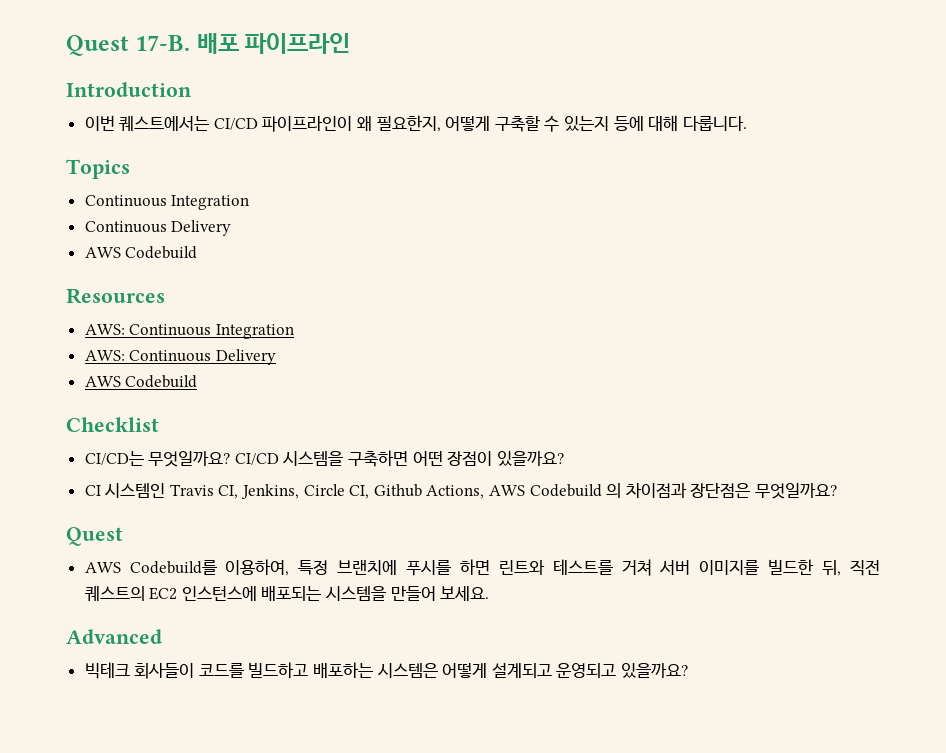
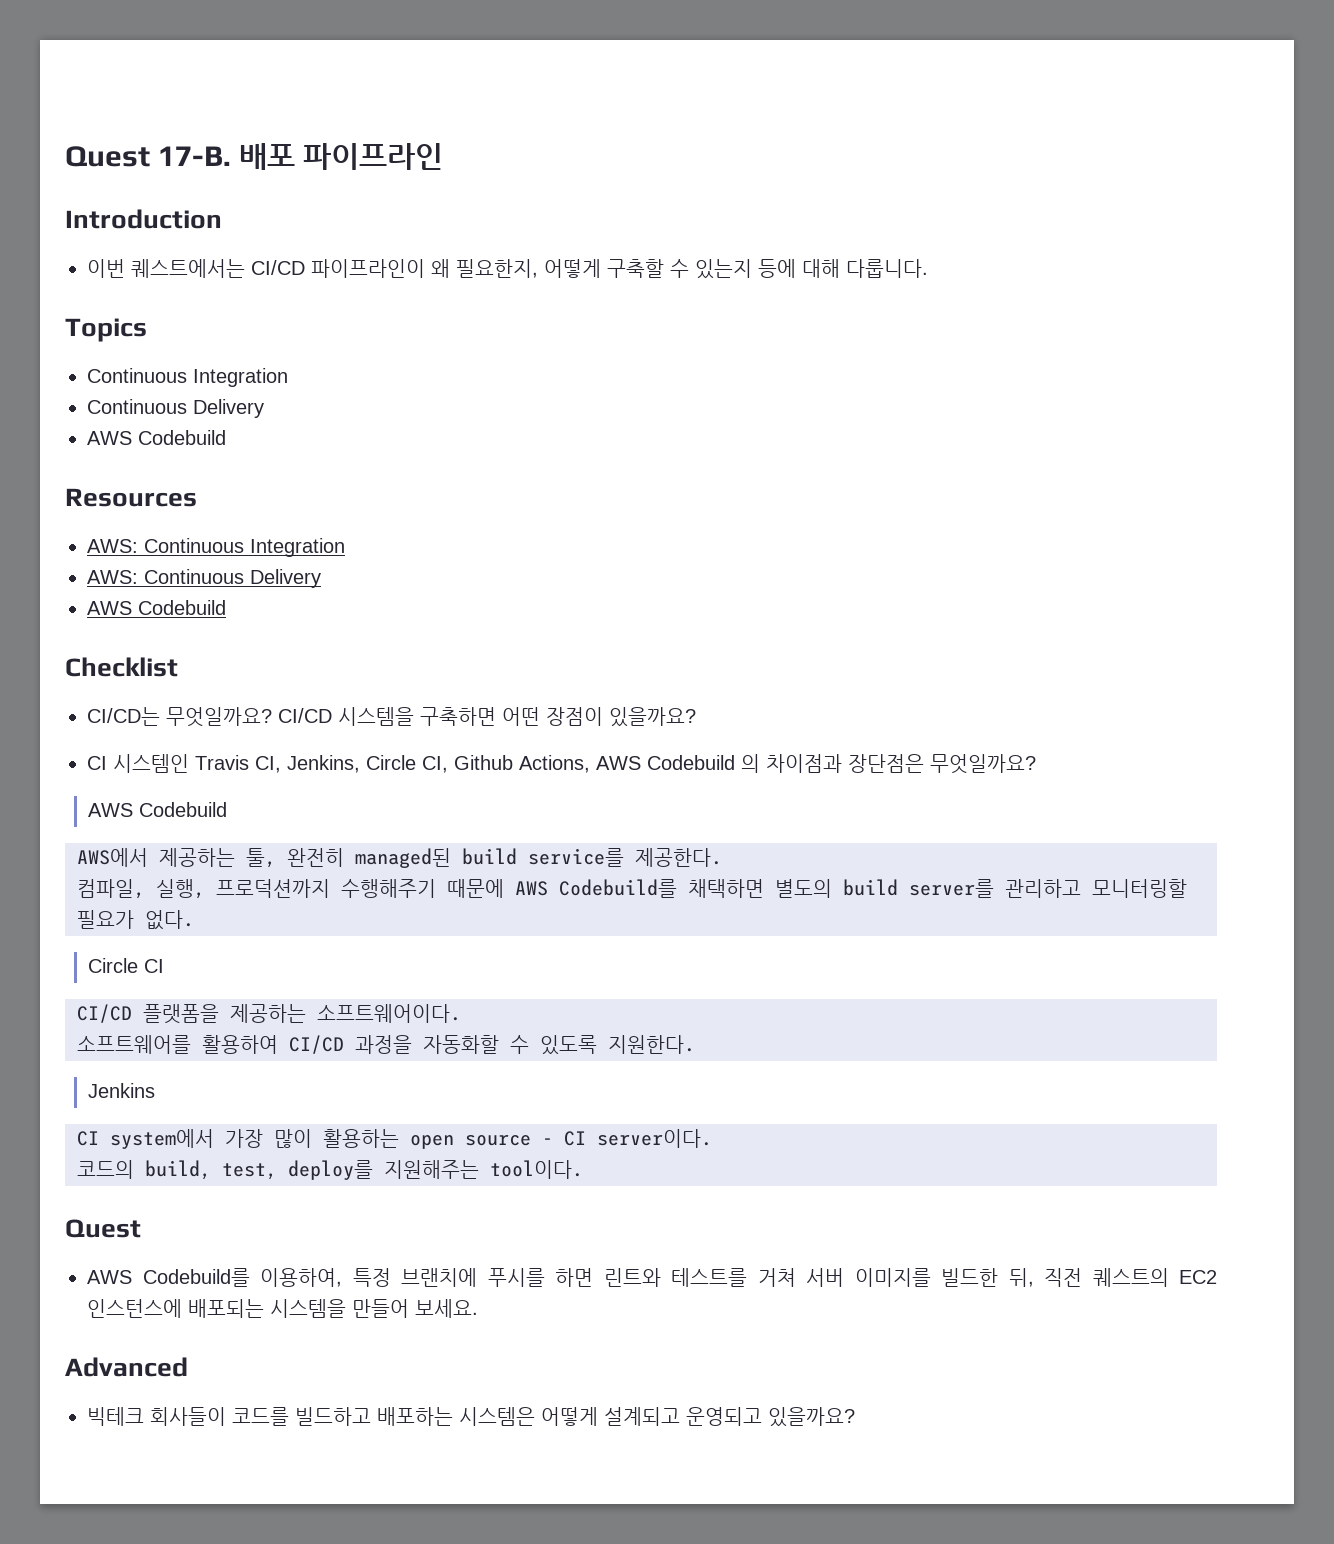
  CI 시스템인 Travis CI, Jenkins, Circle CI, Github Actions, AWS Codebuild 의 차이점과 장단점은 무엇일까요?
+ AWS Codebuild
+ AWS에서 제공하는 툴, 완전히 managed된 build service를 제공한다.
+ 컴파일, 실행, 프로덕션까지 수행해주기 때문에 AWS Codebuild를 채택하면 별도의 build server를 관리하고 모니터링할 필요가 없다.
+ Circle CI
+ CI/CD 플랫폼을 제공하는 소프트웨어이다.
+ 소프트웨어를 활용하여 CI/CD 과정을 자동화할 수 있도록 지원한다.
+ Jenkins
+ CI system에서 가장 많이 활용하는 open source - CI server이다.
+ 코드의 build, test, deploy를 지원해주는 tool이다.

